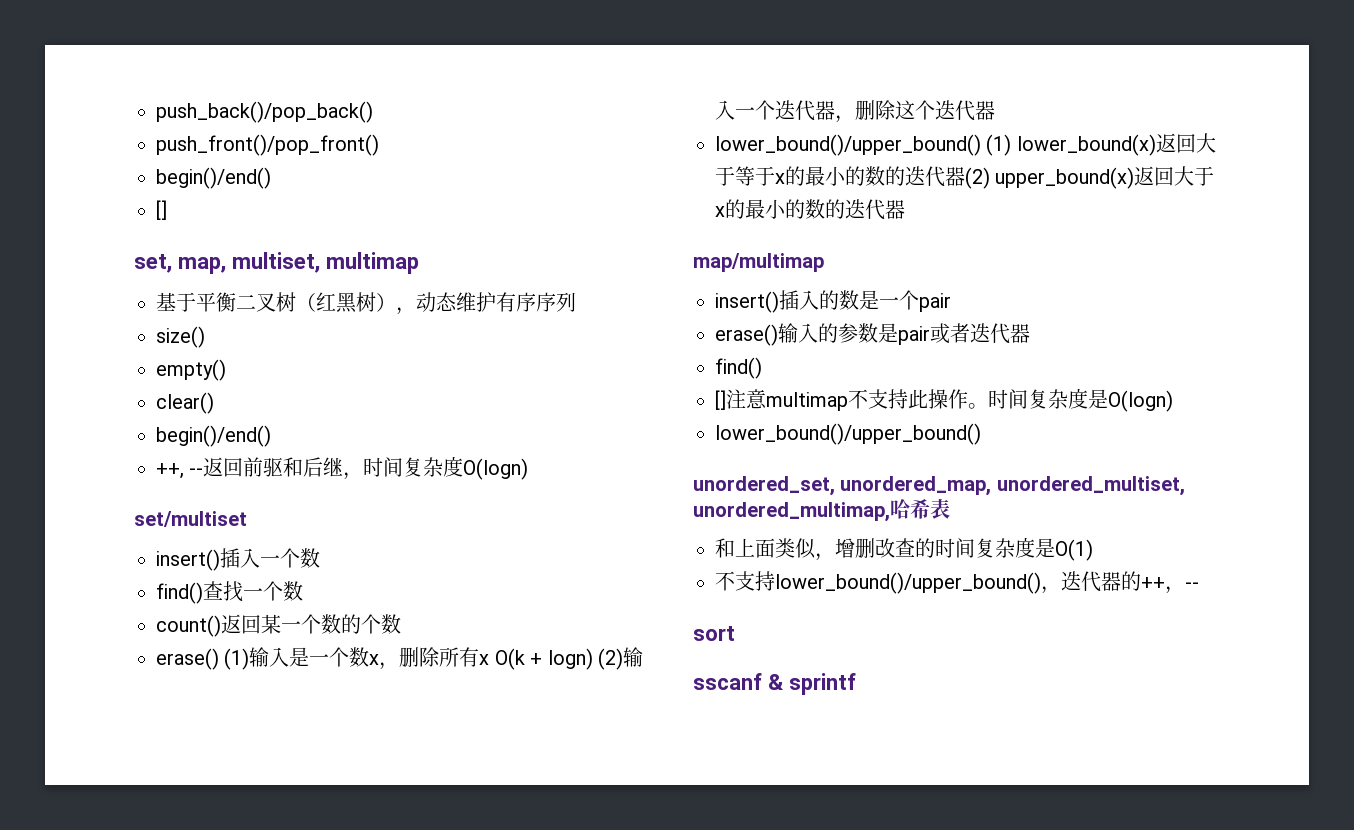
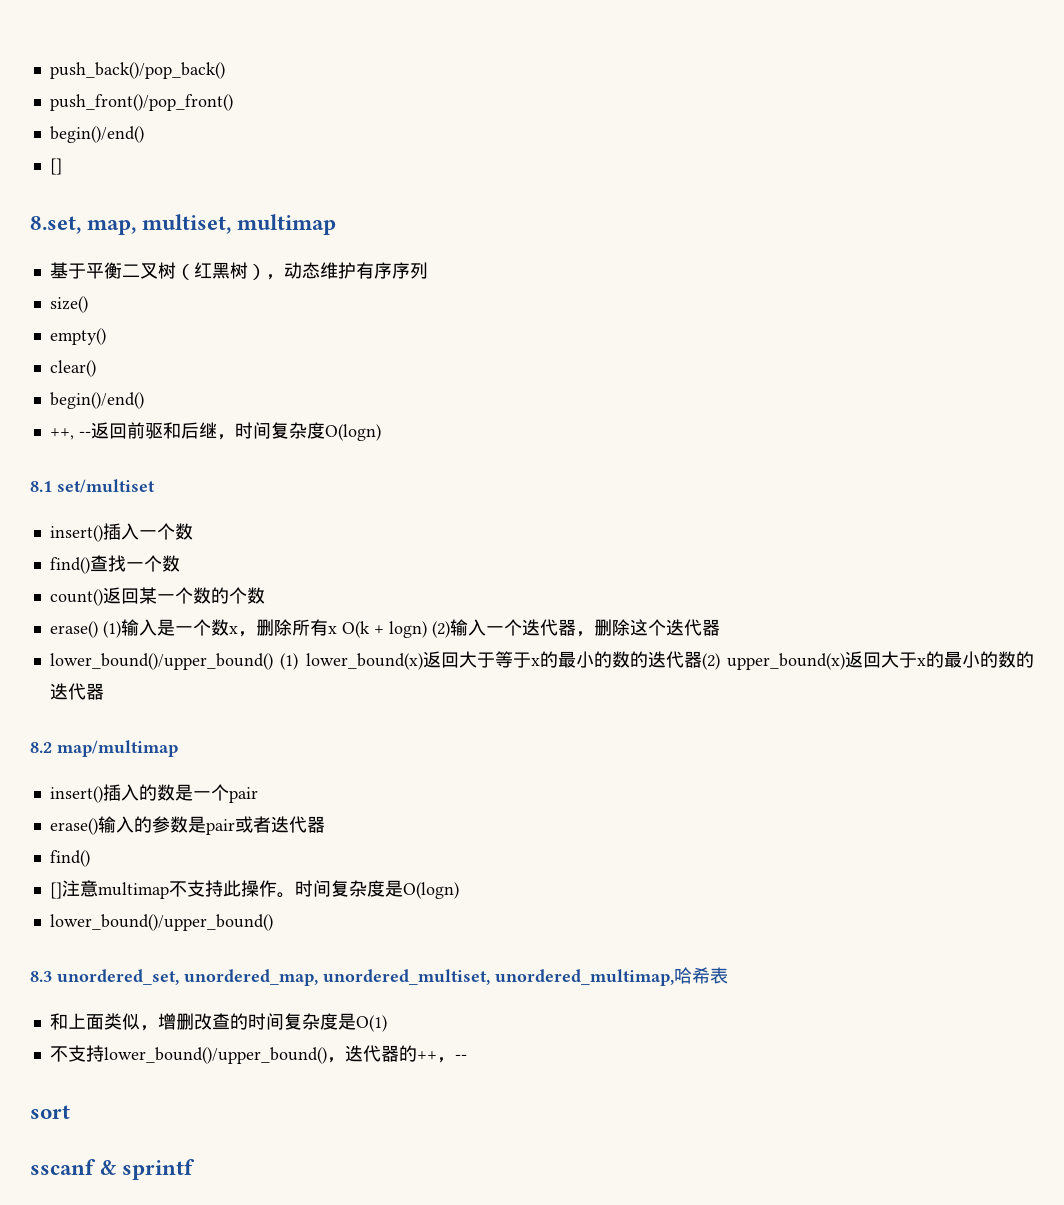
- set, map, multiset, multimap
+ 8.set, map, multiset, multimap
- set/multiset
+ 8.1 set/multiset
- map/multimap
+ 8.2 map/multimap
- unordered_set, unordered_map, unordered_multiset, unordered_multimap,哈希表
+ 8.3 unordered_set, unordered_map, unordered_multiset, unordered_multimap,哈希表

